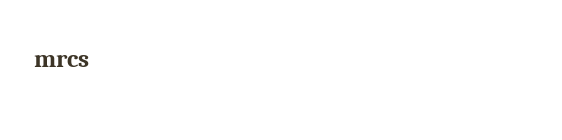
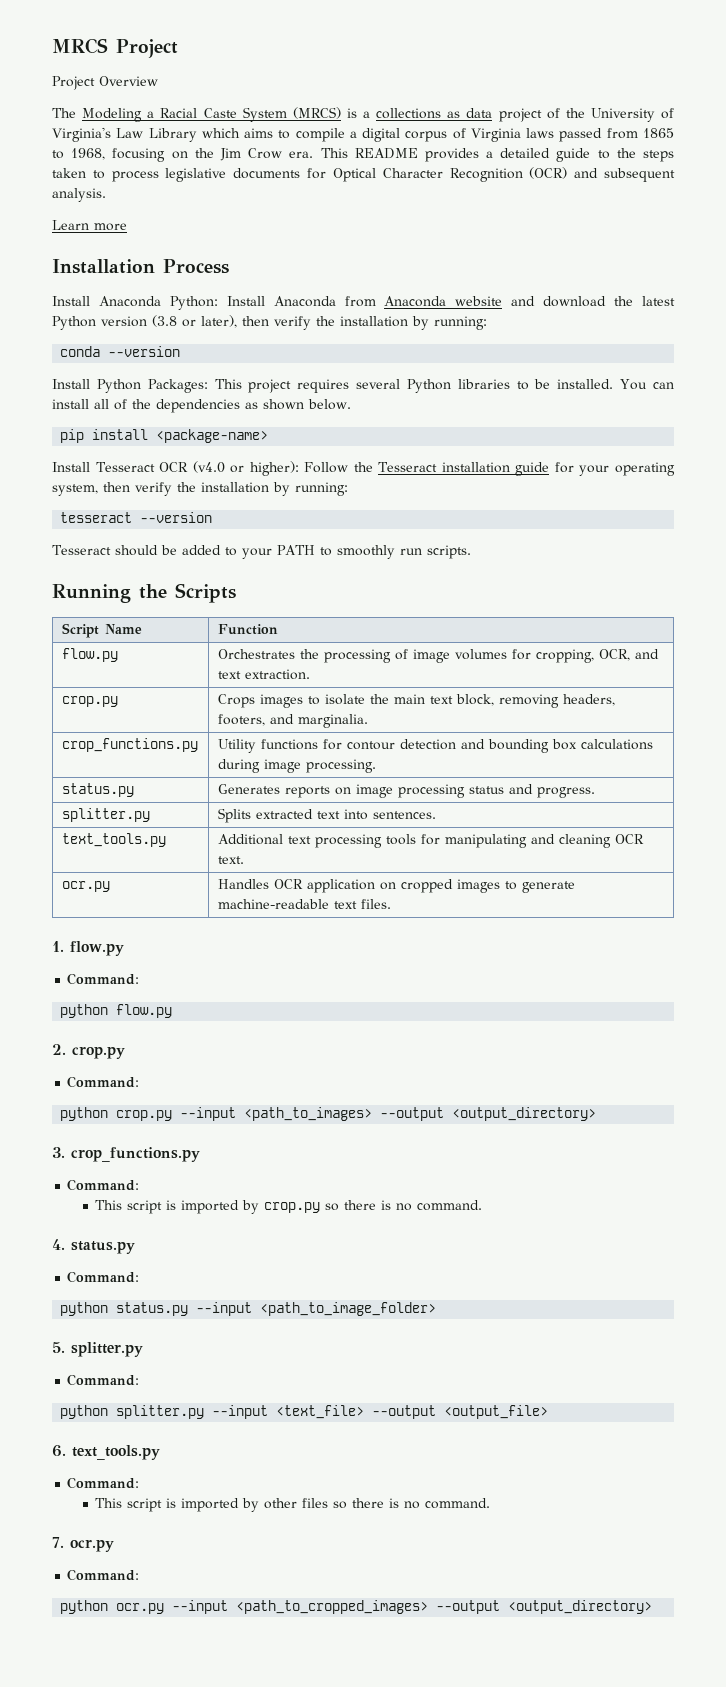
- mrcs
+ MRCS Project
+ Project Overview
+ The Modeling a Racial Caste System (MRCS) is a collections as data project of the University of Virginia's Law Library which aims to compile a digital corpus of Virginia laws passed from 1865 to 1968, focusing on the Jim Crow era. This README provides a detailed guide to the steps taken to process legislative documents for Optical Character Recognition (OCR) and subsequent analysis.
+ Learn more
+ Installation Process
+ Install Anaconda Python: Install Anaconda from Anaconda website and download the latest Python version (3.8 or later), then verify the installation by running:
+ conda --version
+ Install Python Packages: This project requires several Python libraries to be installed. You can install all of the dependencies as shown below.
+ pip install <package-name>
+ Install Tesseract OCR (v4.0 or higher): Follow the Tesseract installation guide for your operating system, then verify the installation by running:
+ tesseract --version
+ Tesseract should be added to your PATH to smoothly run scripts.
+ Running the Scripts
+ Script Name | Function
+ flow.py | Orchestrates the processing of image volumes for cropping, OCR, and text extraction.
+ crop.py | Crops images to isolate the main text block, removing headers, footers, and marginalia.
+ crop_functions.py | Utility functions for contour detection and bounding box calculations during image processing.
+ status.py | Generates reports on image processing status and progress.
+ splitter.py | Splits extracted text into sentences.
+ text_tools.py | Additional text processing tools for manipulating and cleaning OCR text.
+ ocr.py | Handles OCR application on cropped images to generate machine-readable text files.
+ 1. flow.py
+ Command:
+ python flow.py
+ 2. crop.py
+ Command:
+ python crop.py --input <path_to_images> --output <output_directory>
+ 3. crop_functions.py
+ Command:
+ This script is imported by crop.py so there is no command.
+ 4. status.py
+ Command:
+ python status.py --input <path_to_image_folder>
+ 5. splitter.py
+ Command:
+ python splitter.py --input <text_file> --output <output_file>
+ 6. text_tools.py
+ Command:
+ This script is imported by other files so there is no command.
+ 7. ocr.py
+ Command:
+ python ocr.py --input <path_to_cropped_images> --output <output_directory>

